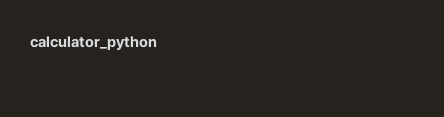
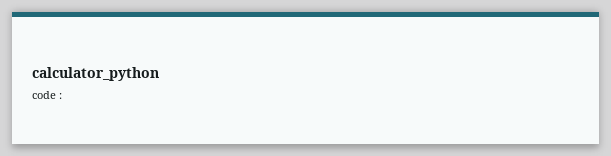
+ code :

